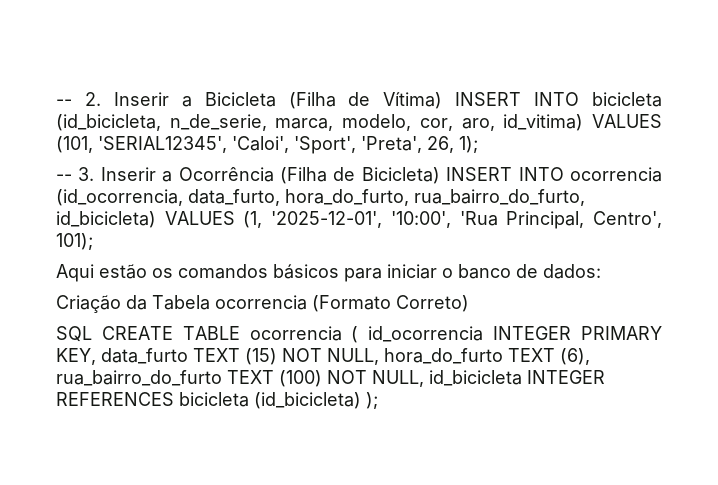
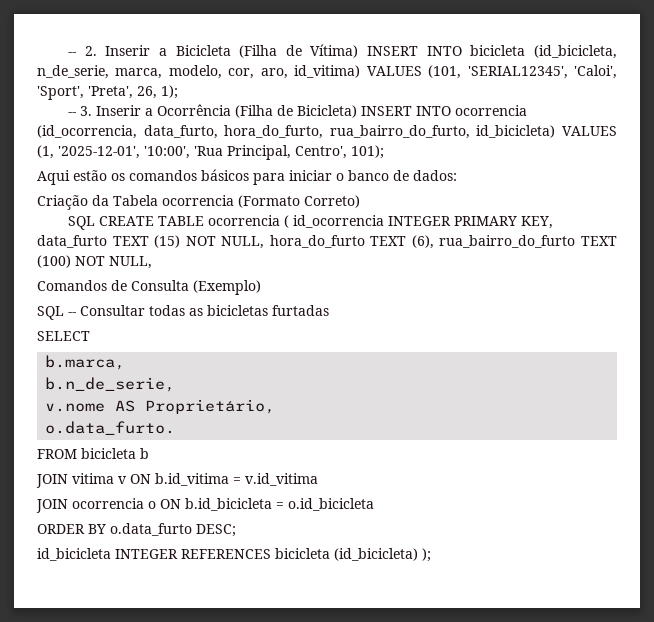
- SQL CREATE TABLE ocorrencia ( id_ocorrencia INTEGER PRIMARY KEY, data_furto TEXT (15) NOT NULL, hora_do_furto TEXT (6), rua_bairro_do_furto TEXT (100) NOT NULL, id_bicicleta INTEGER REFERENCES bicicleta (id_bicicleta) );
+ SQL CREATE TABLE ocorrencia ( id_ocorrencia INTEGER PRIMARY KEY, data_furto TEXT (15) NOT NULL, hora_do_furto TEXT (6), rua_bairro_do_furto TEXT (100) NOT NULL,
+ Comandos de Consulta (Exemplo)
+ SQL -- Consultar todas as bicicletas furtadas
+ SELECT
+ b.marca,
+ b.n_de_serie,
+ v.nome AS Proprietário,
+ o.data_furto.
+ FROM bicicleta b
+ JOIN vitima v ON b.id_vitima = v.id_vitima
+ JOIN ocorrencia o ON b.id_bicicleta = o.id_bicicleta
+ ORDER BY o.data_furto DESC;
+ id_bicicleta INTEGER REFERENCES bicicleta (id_bicicleta) );

